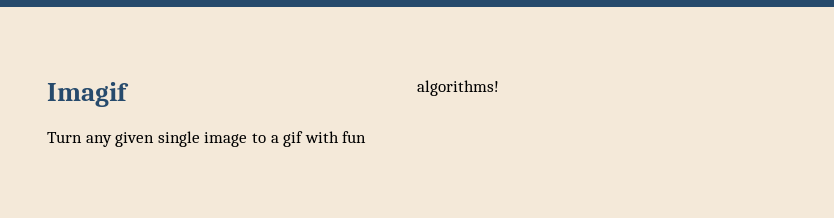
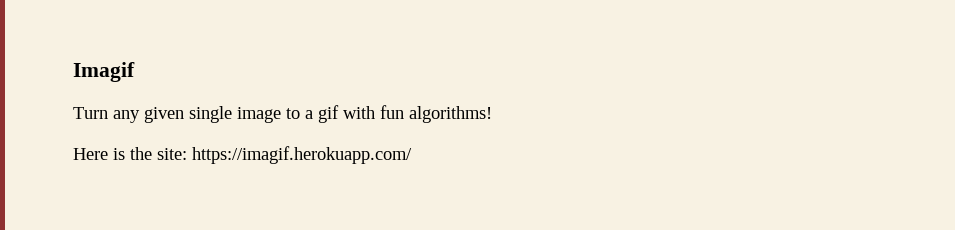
+ Here is the site: https://imagif.herokuapp.com/

